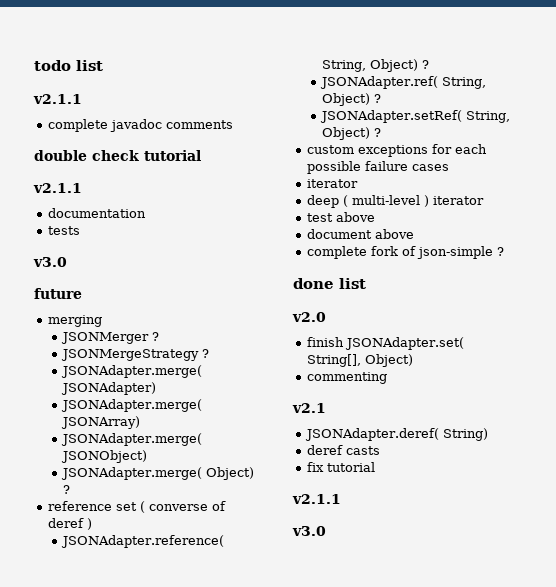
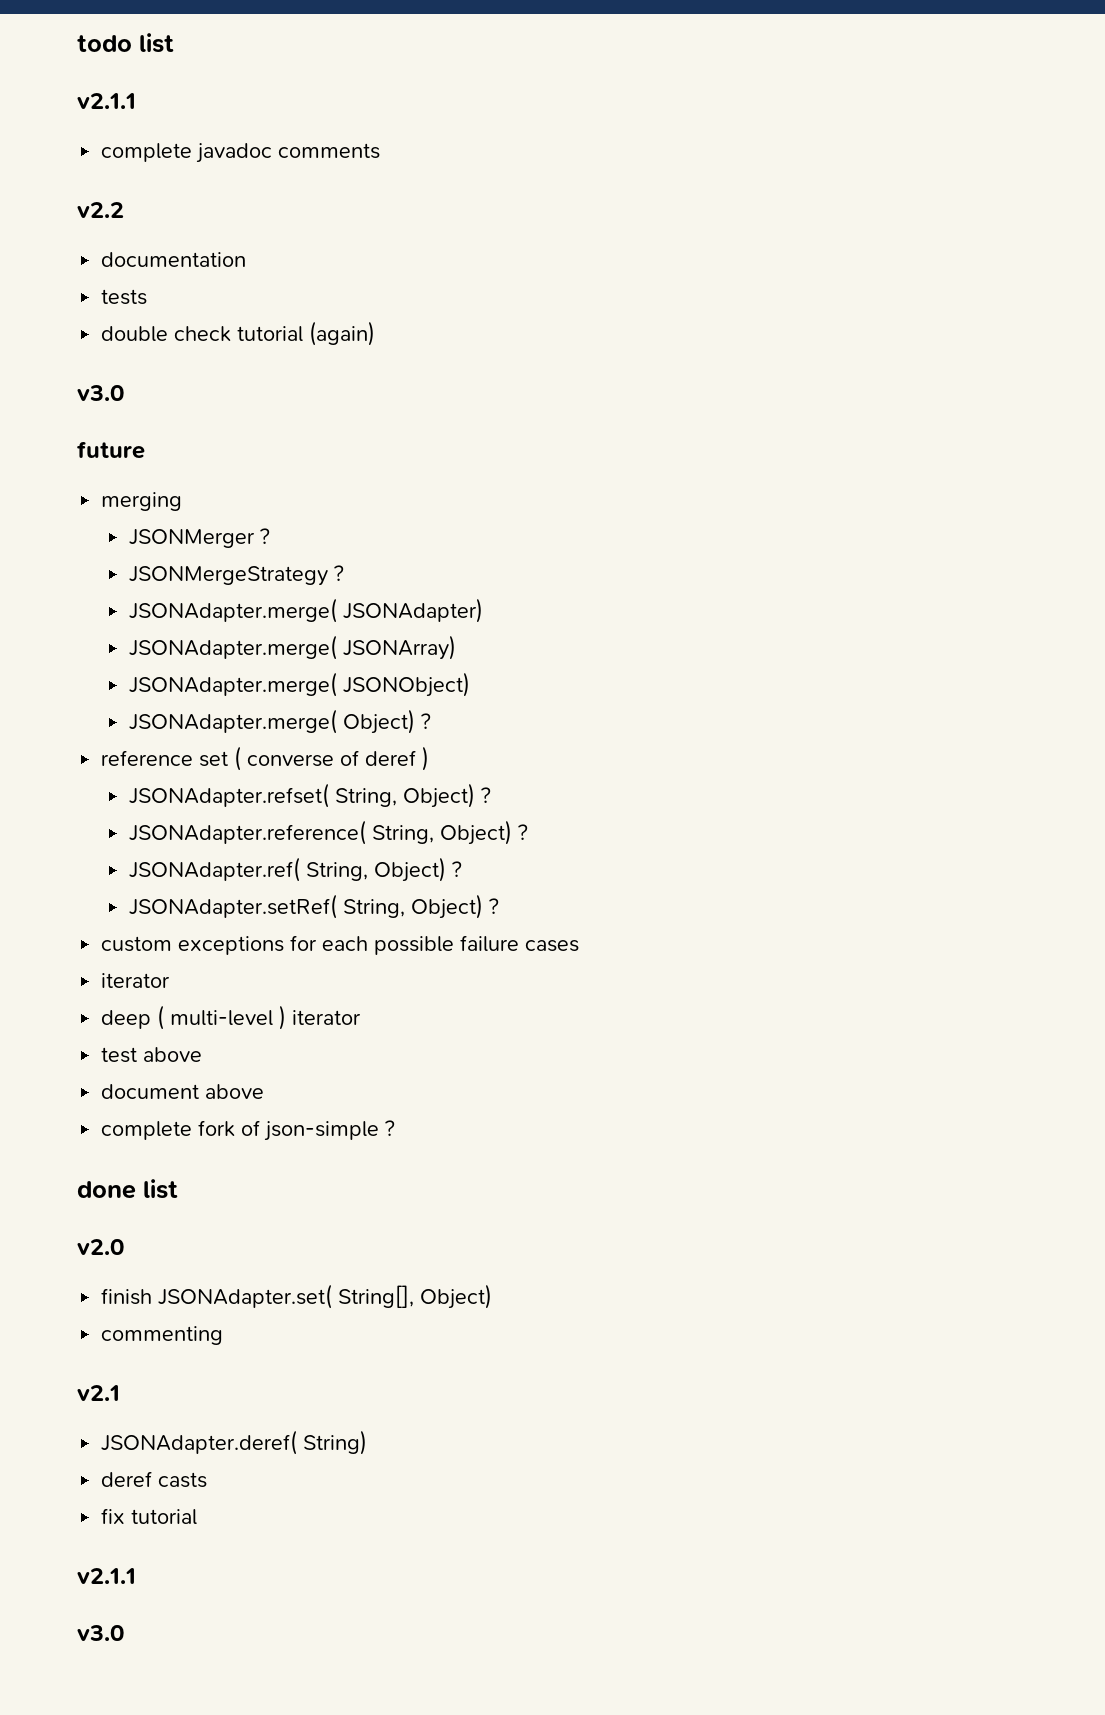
- double check tutorial
- v2.1.1
+ v2.2
  documentation
  tests
+ double check tutorial (again)
+ JSONAdapter.refset( String, Object) ?

